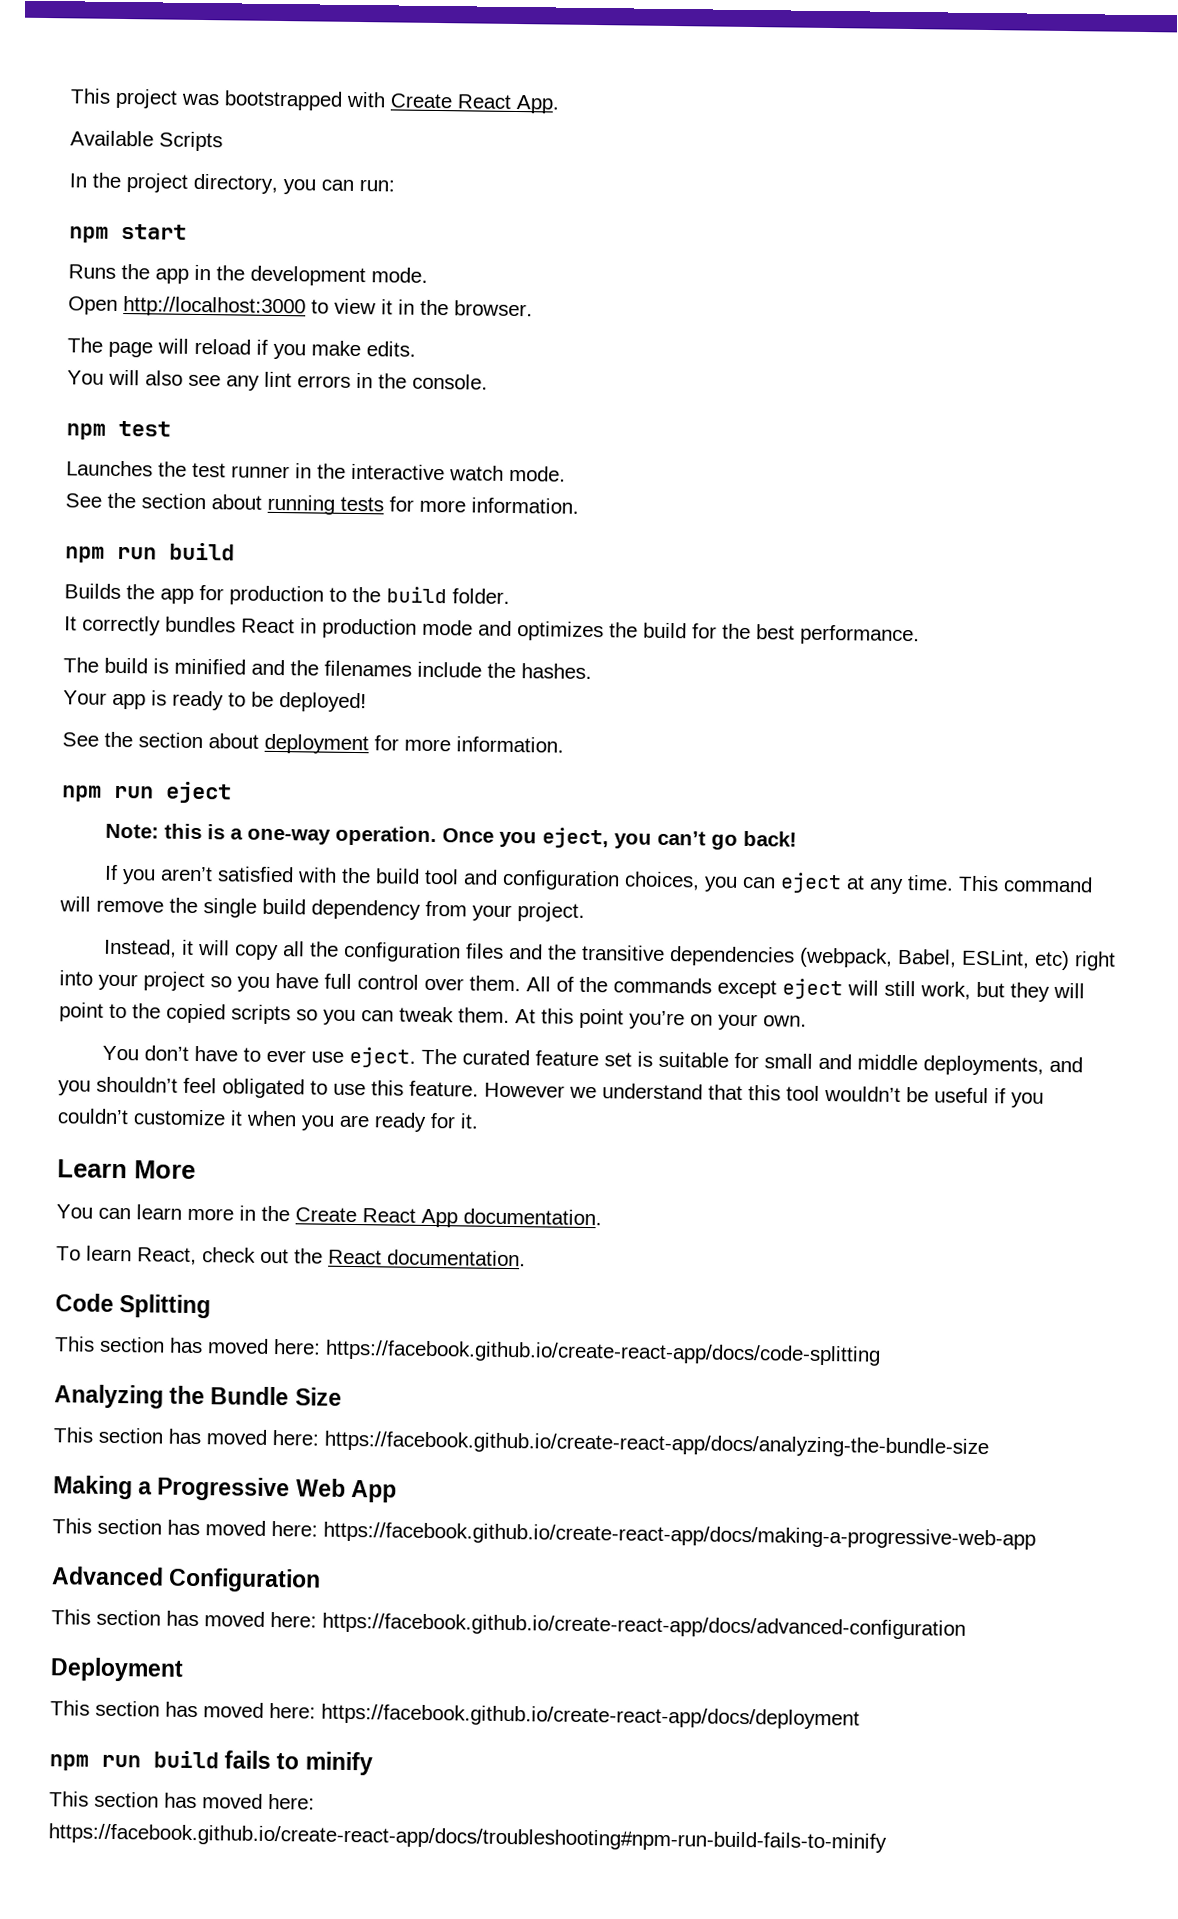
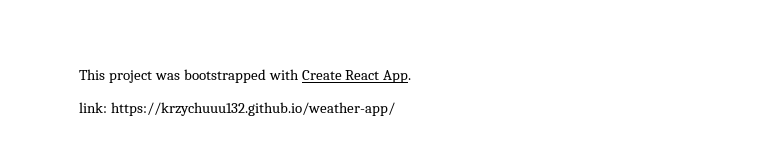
- Available Scripts
- In the project directory, you can run:
- npm start
- Runs the app in the development mode.
- Open http://localhost:3000 to view it in the browser.
- The page will reload if you make edits.
- You will also see any lint errors in the console.
- npm test
- Launches the test runner in the interactive watch mode.
- See the section about running tests for more information.
- npm run build
- Builds the app for production to the build folder.
- It correctly bundles React in production mode and optimizes the build for the best performance.
- The build is minified and the filenames include the hashes.
- Your app is ready to be deployed!
- See the section about deployment for more information.
- npm run eject
- Note: this is a one-way operation. Once you eject, you can’t go back!
- If you aren’t satisfied with the build tool and configuration choices, you can eject at any time. This command will remove the single build dependency from your project.
- Instead, it will copy all the configuration files and the transitive dependencies (webpack, Babel, ESLint, etc) right into your project so you have full control over them. All of the commands except eject will still work, but they will point to the copied scripts so you can tweak them. At this point you’re on your own.
- You don’t have to ever use eject. The curated feature set is suitable for small and middle deployments, and you shouldn’t feel obligated to use this feature. However we understand that this tool wouldn’t be useful if you couldn’t customize it when you are ready for it.
- Learn More
- You can learn more in the Create React App documentation.
- To learn React, check out the React documentation.
- Code Splitting
- This section has moved here: https://facebook.github.io/create-react-app/docs/code-splitting
- Analyzing the Bundle Size
- This section has moved here: https://facebook.github.io/create-react-app/docs/analyzing-the-bundle-size
- Making a Progressive Web App
- This section has moved here: https://facebook.github.io/create-react-app/docs/making-a-progressive-web-app
- Advanced Configuration
- This section has moved here: https://facebook.github.io/create-react-app/docs/advanced-configuration
- Deployment
- This section has moved here: https://facebook.github.io/create-react-app/docs/deployment
- npm run build fails to minify
- This section has moved here: https://facebook.github.io/create-react-app/docs/troubleshooting#npm-run-build-fails-to-minify
+ link: https://krzychuuu132.github.io/weather-app/

